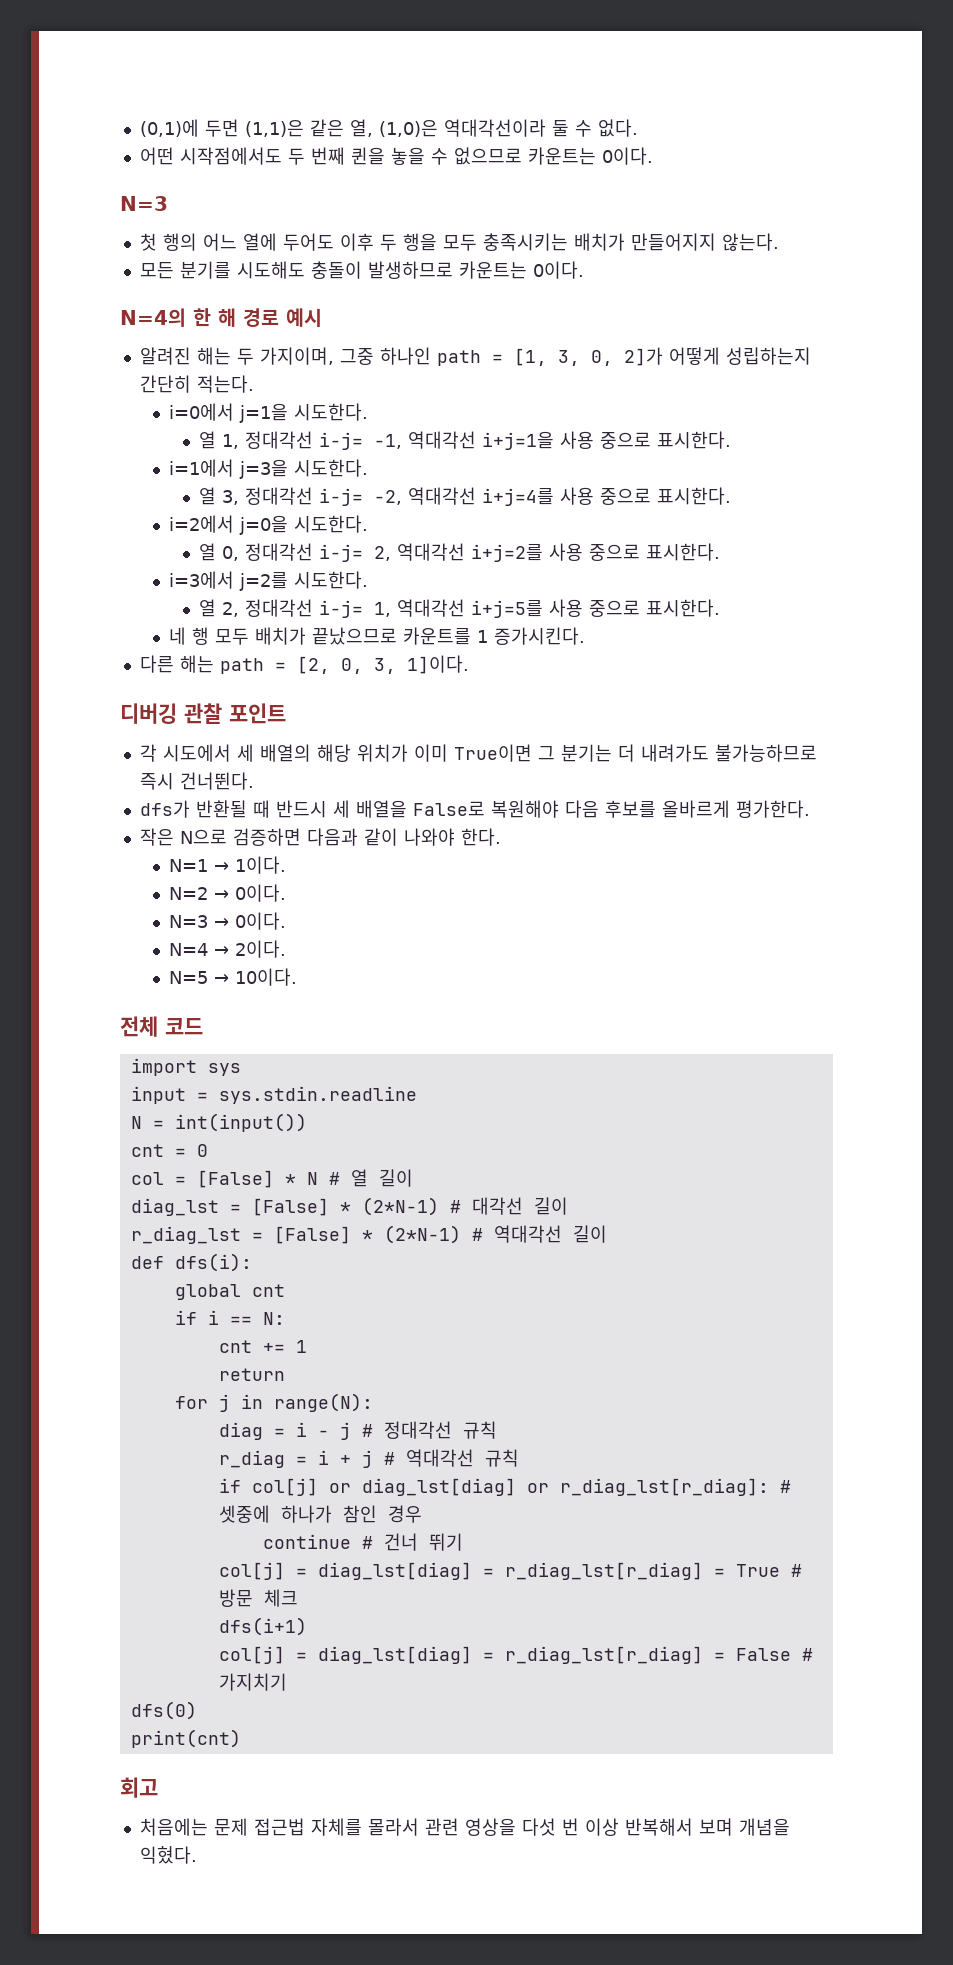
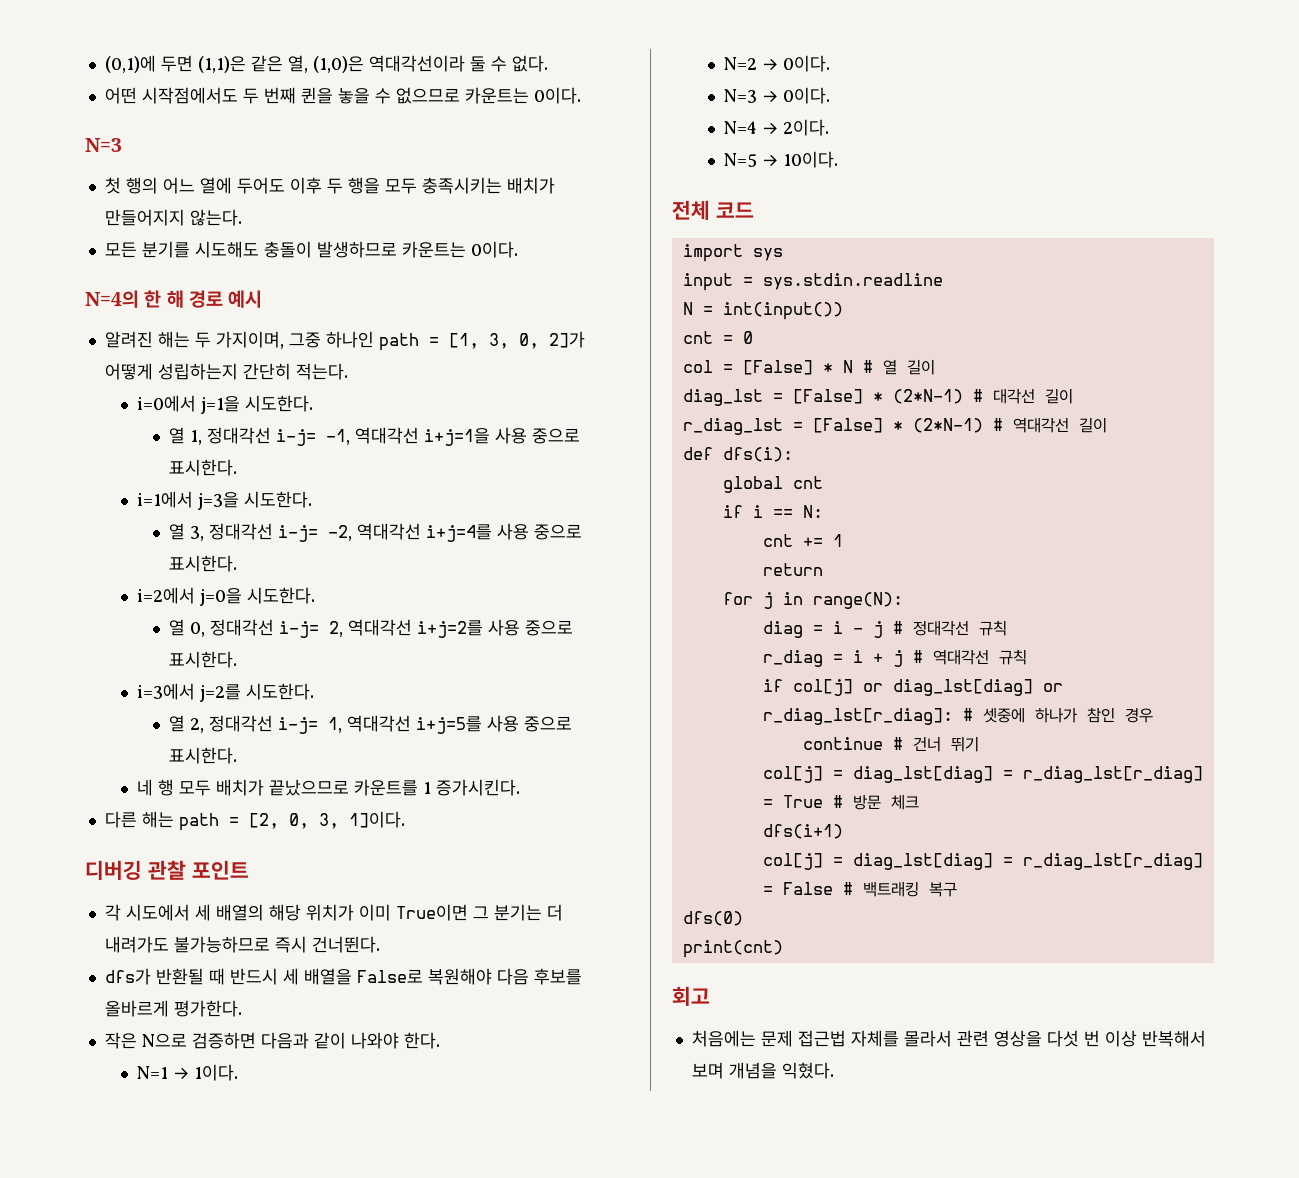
- col[j] = diag_lst[diag] = r_diag_lst[r_diag] = False # 가지치기
+ col[j] = diag_lst[diag] = r_diag_lst[r_diag] = False # 백트래킹 복구

